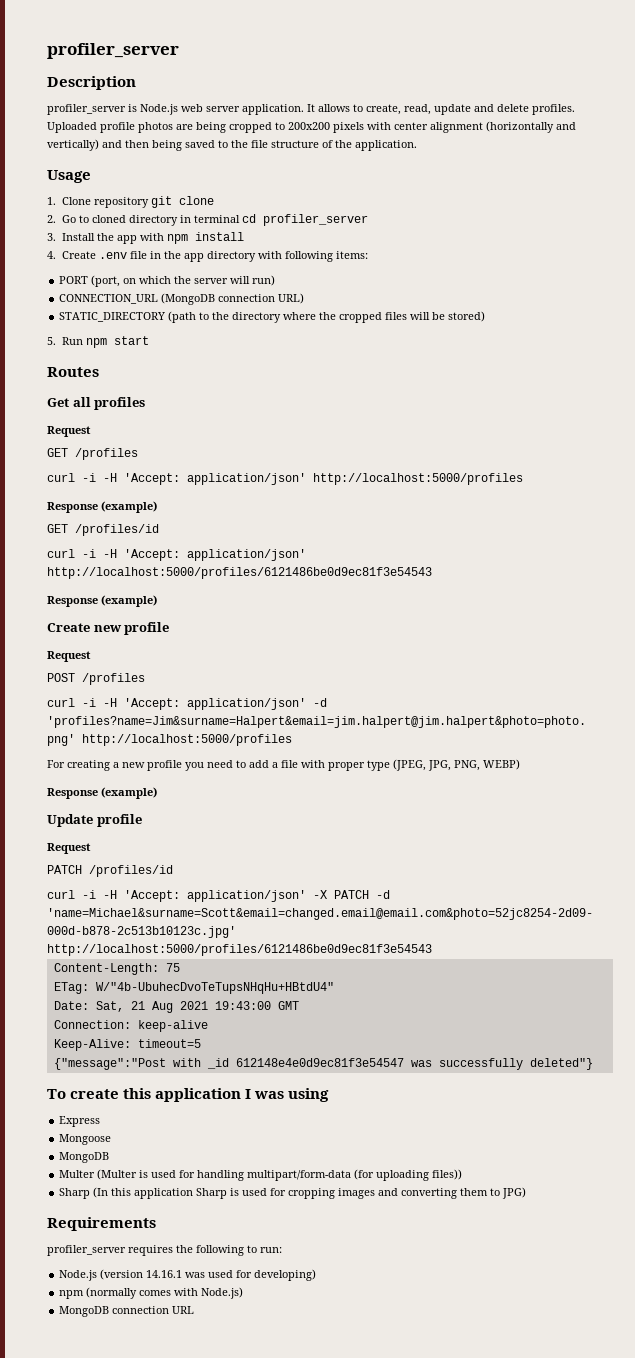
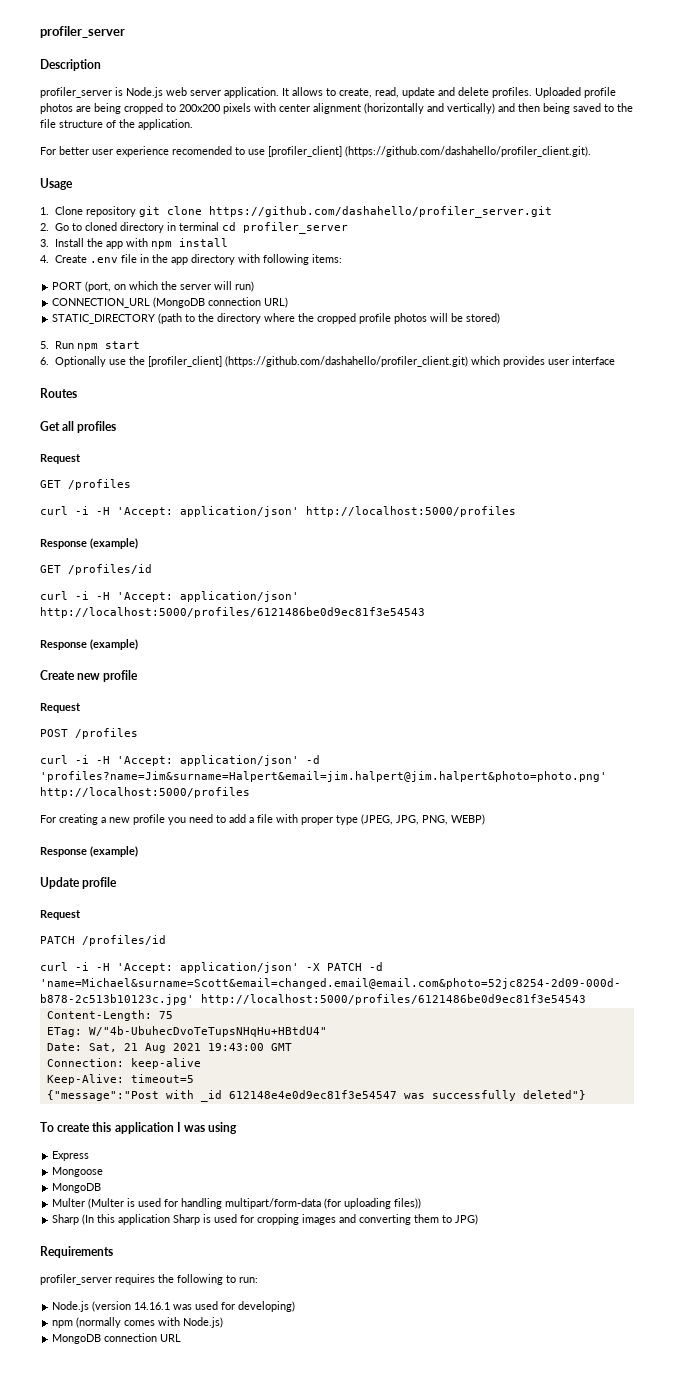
+ For better user experience recomended to use [profiler_client] (https://github.com/dashahello/profiler_client.git).
- 1. Clone repository git clone
+ 1. Clone repository git clone https://github.com/dashahello/profiler_server.git
- STATIC_DIRECTORY (path to the directory where the cropped files will be stored)
+ STATIC_DIRECTORY (path to the directory where the cropped profile photos will be stored)
+ 6. Optionally use the [profiler_client] (https://github.com/dashahello/profiler_client.git) which provides user interface

